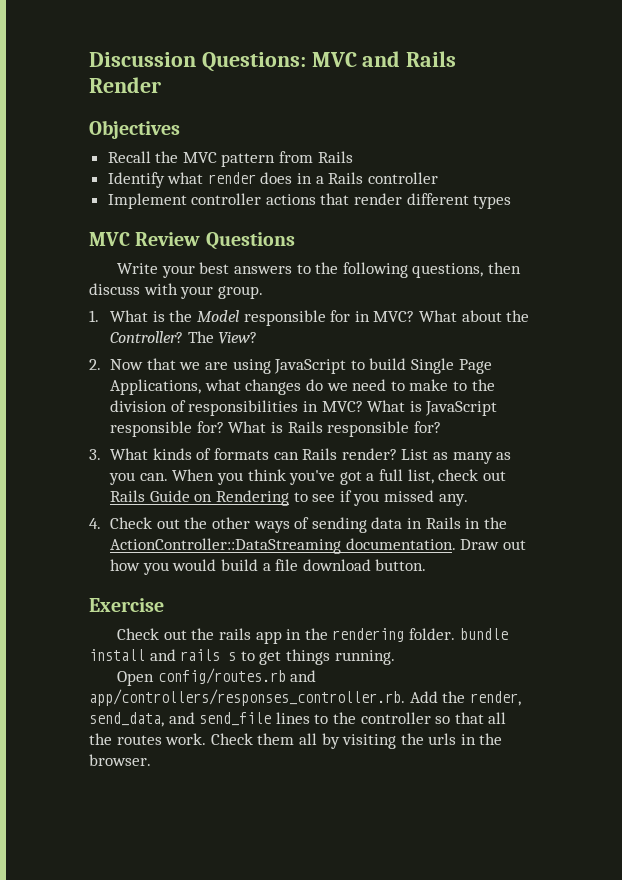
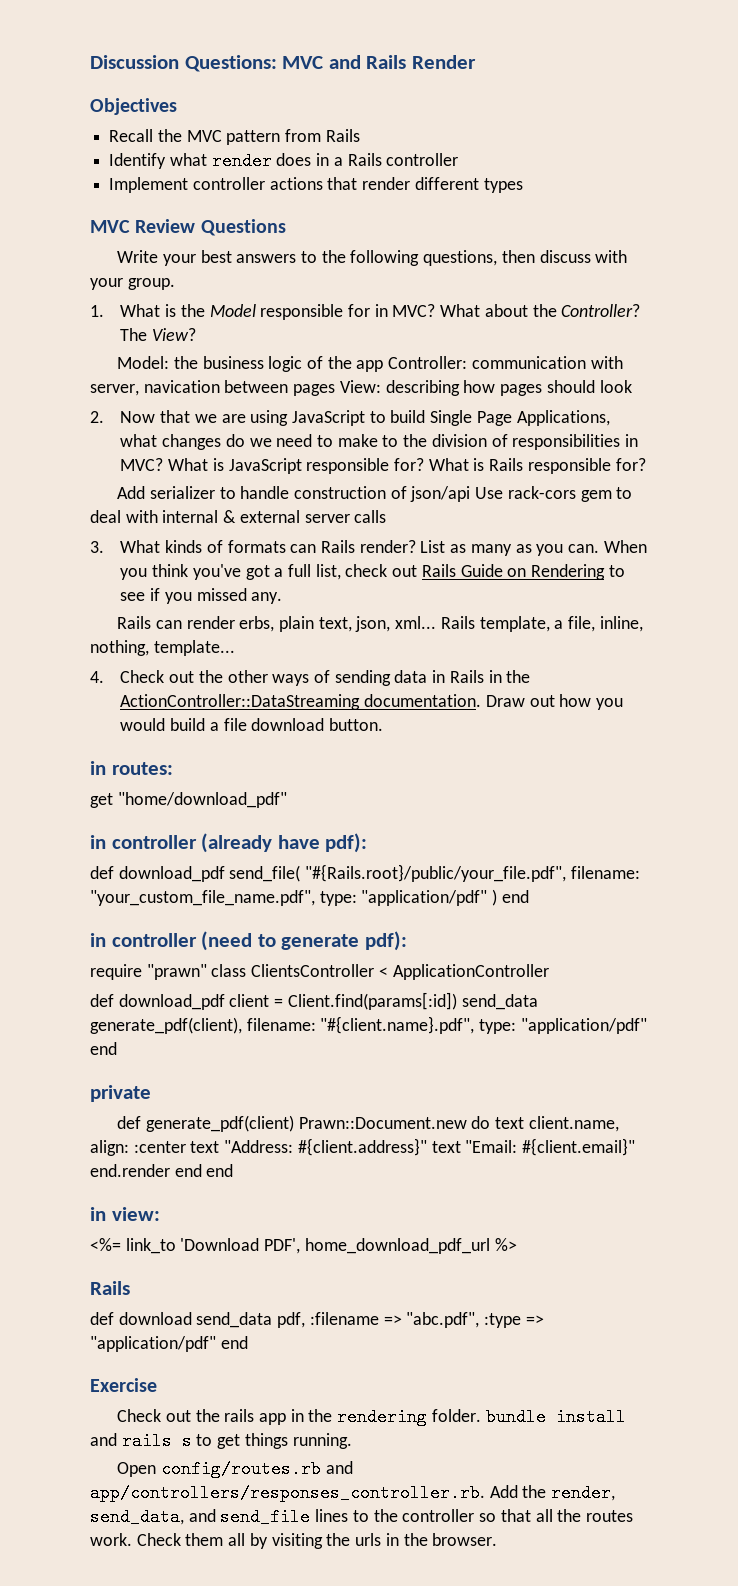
+ Model: the business logic of the app Controller: communication with server, navication between pages View: describing how pages should look
+ Add serializer to handle construction of json/api Use rack-cors gem to deal with internal & external server calls
+ Rails can render erbs, plain text, json, xml... Rails template, a file, inline, nothing, template...
+ in routes:
+ get "home/download_pdf"
+ in controller (already have pdf):
+ def download_pdf send_file( "#{Rails.root}/public/your_file.pdf", filename: "your_custom_file_name.pdf", type: "application/pdf" ) end
+ in controller (need to generate pdf):
+ require "prawn" class ClientsController < ApplicationController
+ def download_pdf client = Client.find(params[:id]) send_data generate_pdf(client), filename: "#{client.name}.pdf", type: "application/pdf" end
+ private
+ def generate_pdf(client) Prawn::Document.new do text client.name, align: :center text "Address: #{client.address}" text "Email: #{client.email}" end.render end end
+ in view:
+ <%= link_to 'Download PDF', home_download_pdf_url %>
+ Rails
+ def download send_data pdf, :filename => "abc.pdf", :type => "application/pdf" end

